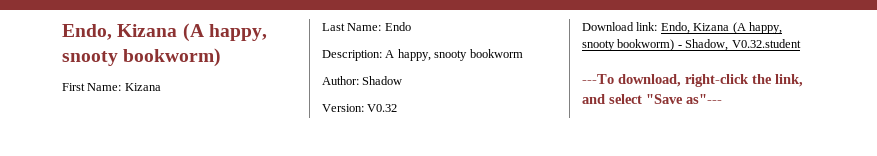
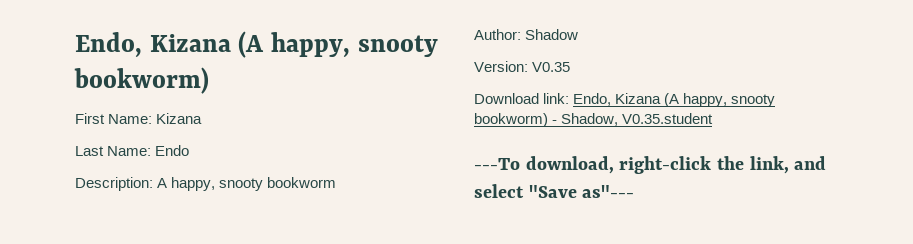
- Version: V0.32
+ Version: V0.35
- Download link: Endo, Kizana (A happy, snooty bookworm) - Shadow, V0.32.student
+ Download link: Endo, Kizana (A happy, snooty bookworm) - Shadow, V0.35.student

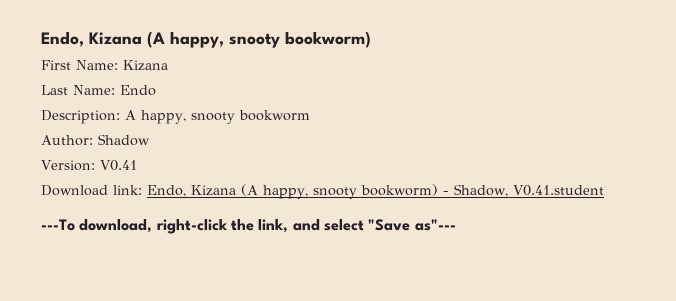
- Version: V0.35
+ Version: V0.41
- Download link: Endo, Kizana (A happy, snooty bookworm) - Shadow, V0.35.student
+ Download link: Endo, Kizana (A happy, snooty bookworm) - Shadow, V0.41.student

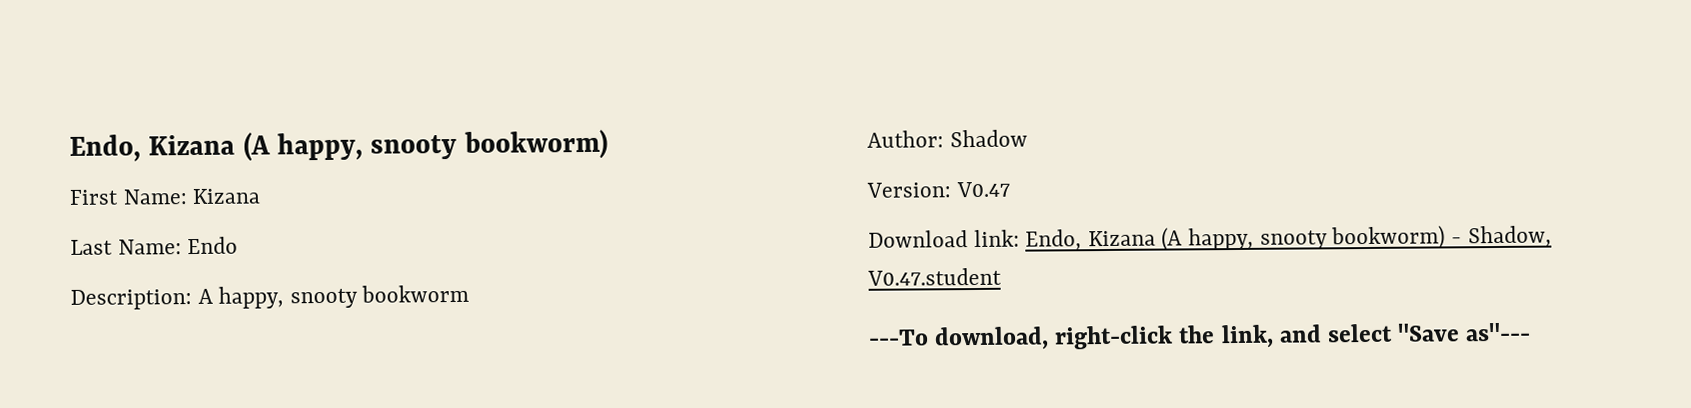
- Version: V0.41
+ Version: V0.47
- Download link: Endo, Kizana (A happy, snooty bookworm) - Shadow, V0.41.student
+ Download link: Endo, Kizana (A happy, snooty bookworm) - Shadow, V0.47.student

